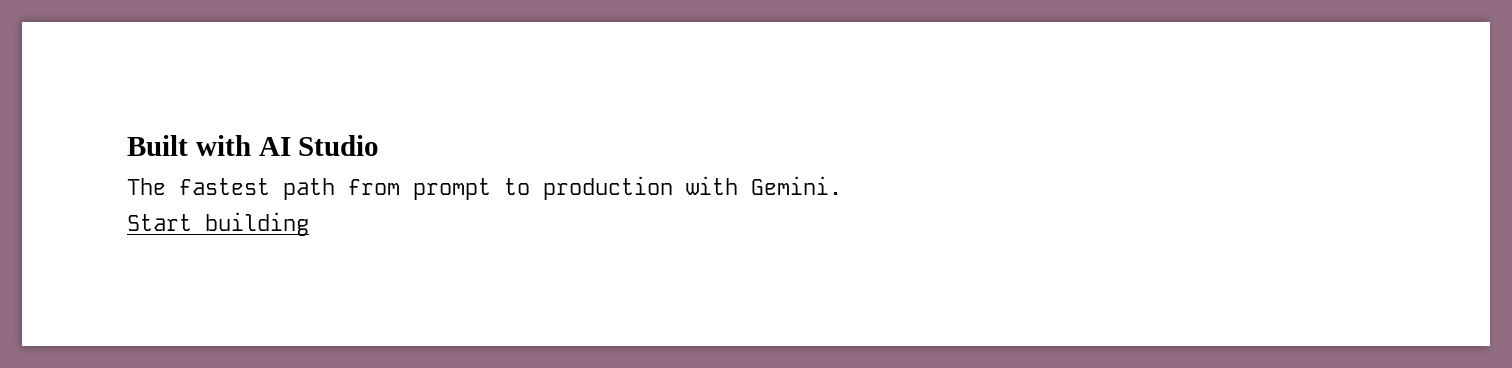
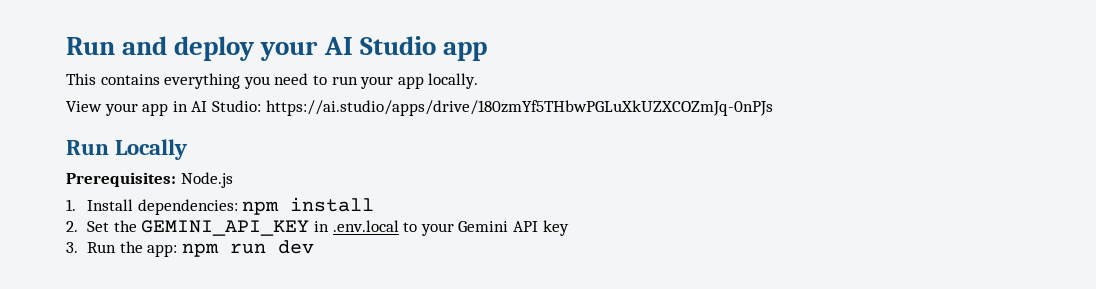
- Built with AI Studio
- The fastest path from prompt to production with Gemini.
- Start building
+ Run and deploy your AI Studio app
+ This contains everything you need to run your app locally.
+ View your app in AI Studio: https://ai.studio/apps/drive/180zmYf5THbwPGLuXkUZXCOZmJq-0nPJs
+ Run Locally
+ Prerequisites: Node.js
+ 1. Install dependencies: npm install
+ 2. Set the GEMINI_API_KEY in .env.local to your Gemini API key
+ 3. Run the app: npm run dev

